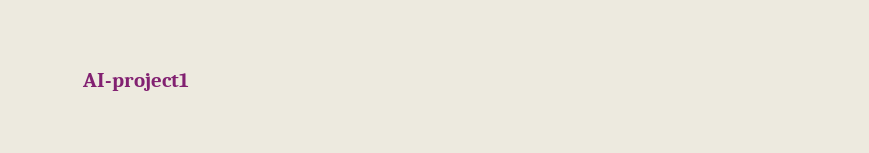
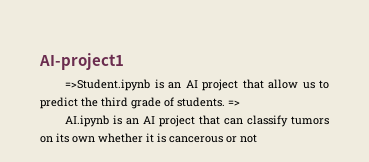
+ =>Student.ipynb is an AI project that allow us to predict the third grade of students. =>
+ AI.ipynb is an AI project that can classify tumors on its own whether it is cancerous or not

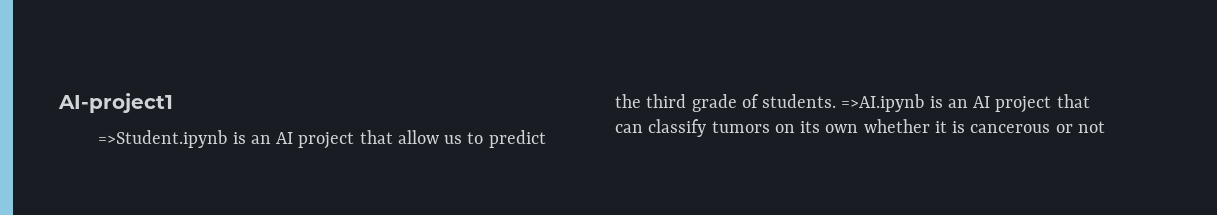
- =>
- AI.ipynb is an AI project that can classify tumors on its own whether it is cancerous or not
+ =>AI.ipynb is an AI project that can classify tumors on its own whether it is cancerous or not

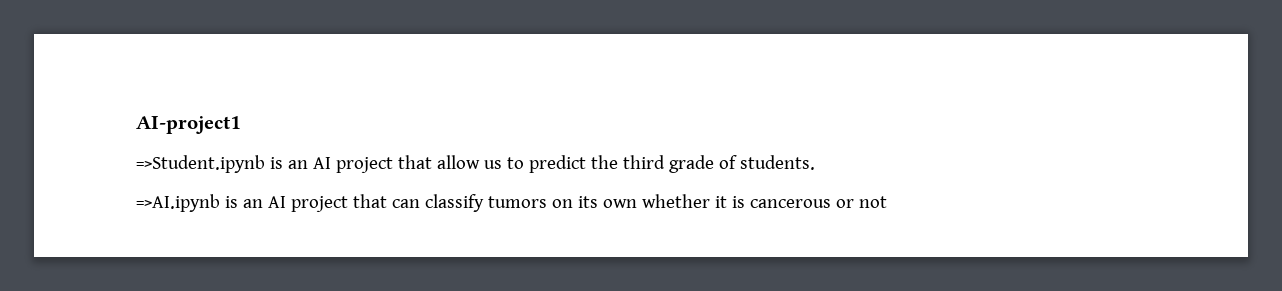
- =>Student.ipynb is an AI project that allow us to predict the third grade of students. =>AI.ipynb is an AI project that can classify tumors on its own whether it is cancerous or not
+ =>Student.ipynb is an AI project that allow us to predict the third grade of students.
+ =>AI.ipynb is an AI project that can classify tumors on its own whether it is cancerous or not

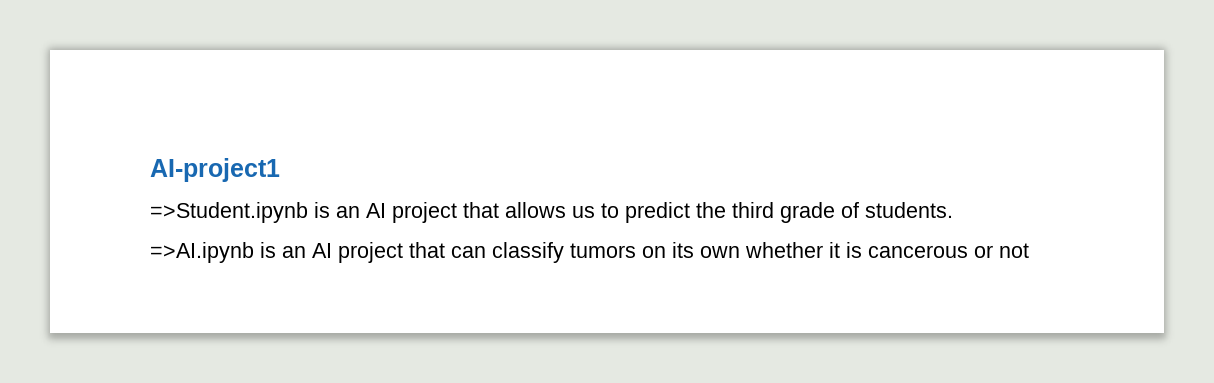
- =>Student.ipynb is an AI project that allow us to predict the third grade of students.
+ =>Student.ipynb is an AI project that allows us to predict the third grade of students.

